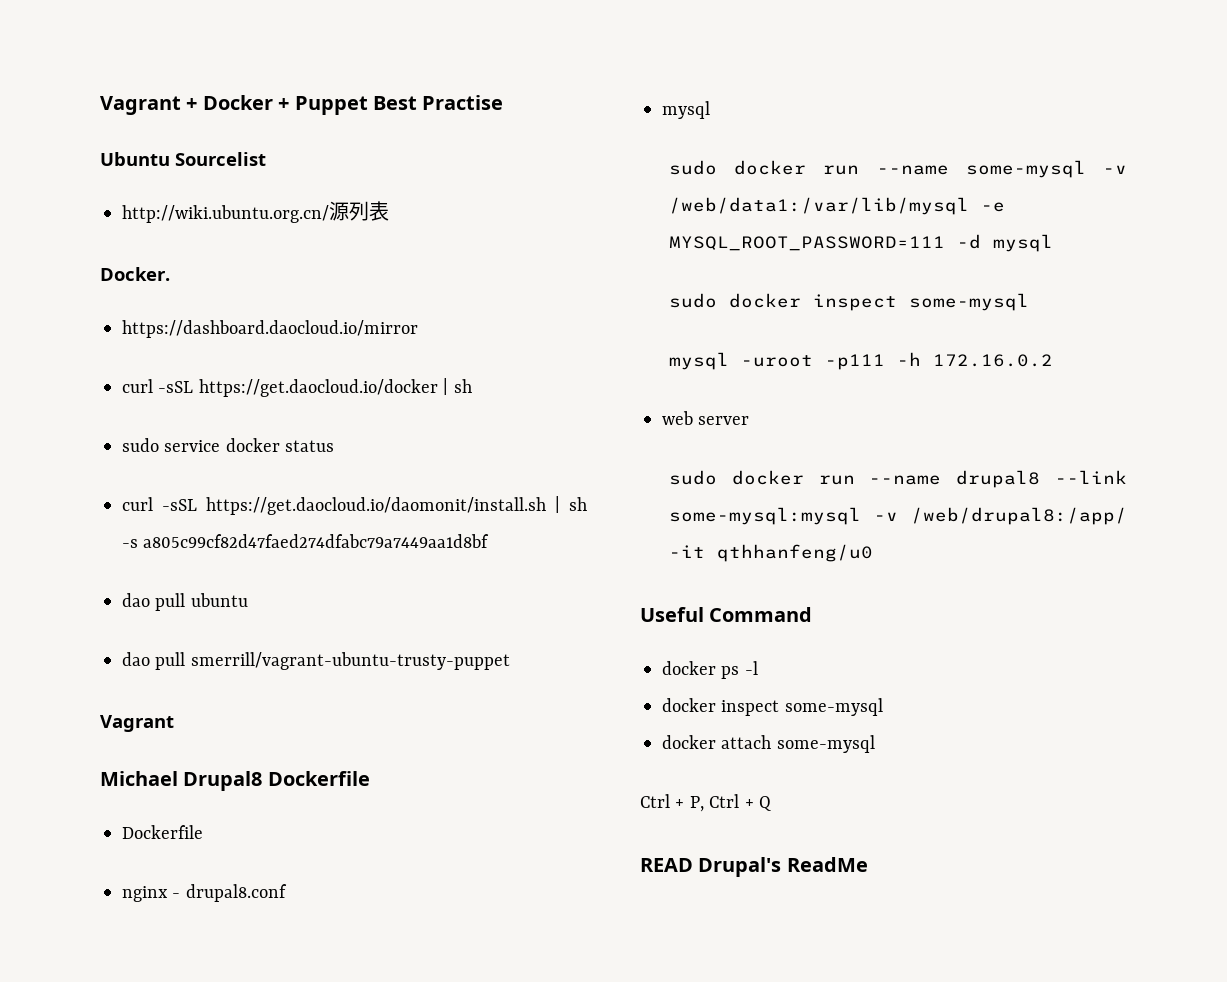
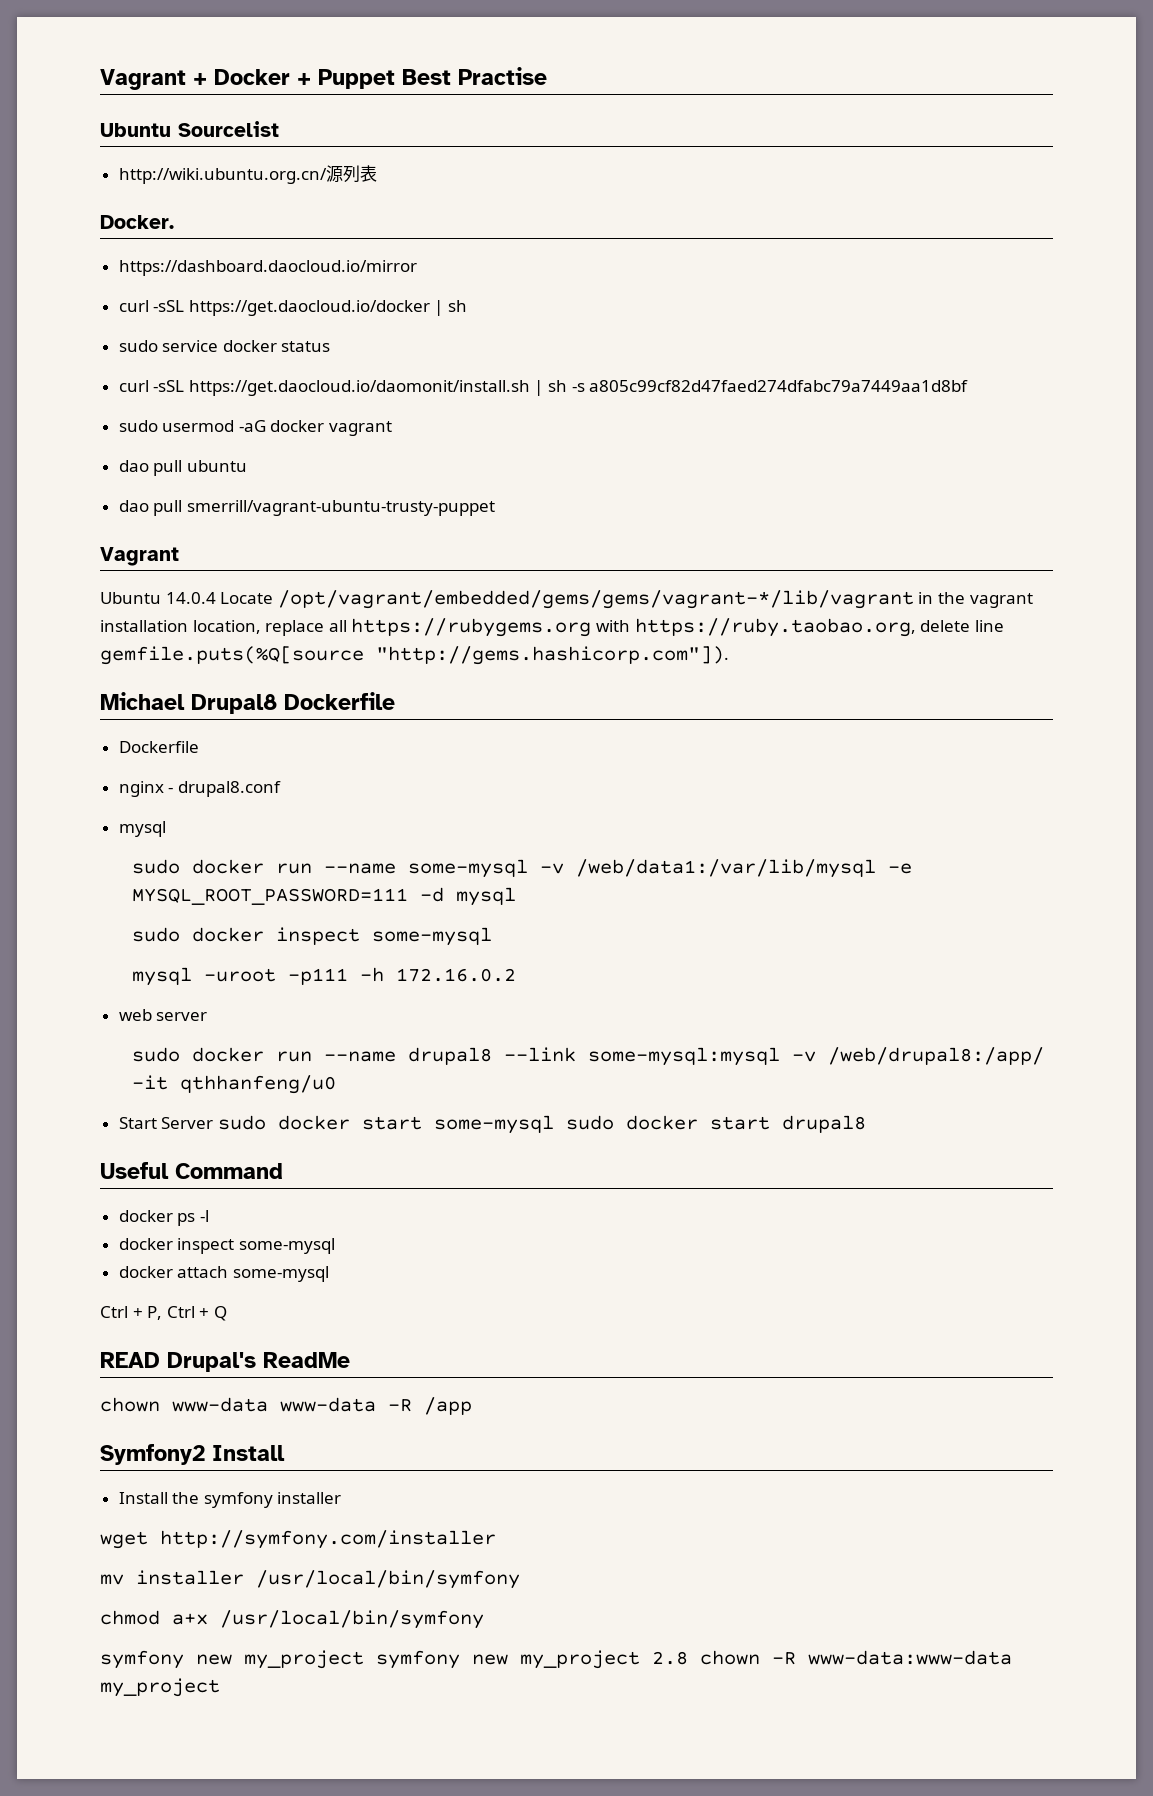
+ sudo usermod -aG docker vagrant
+ Ubuntu 14.0.4 Locate /opt/vagrant/embedded/gems/gems/vagrant-*/lib/vagrant in the vagrant installation location, replace all https://rubygems.org with https://ruby.taobao.org, delete line gemfile.puts(%Q[source "http://gems.hashicorp.com"]).
+ Start Server sudo docker start some-mysql sudo docker start drupal8
+ chown www-data www-data -R /app
+ Symfony2 Install
+ Install the symfony installer
+ wget http://symfony.com/installer
+ mv installer /usr/local/bin/symfony
+ chmod a+x /usr/local/bin/symfony
+ symfony new my_project symfony new my_project 2.8 chown -R www-data:www-data my_project

